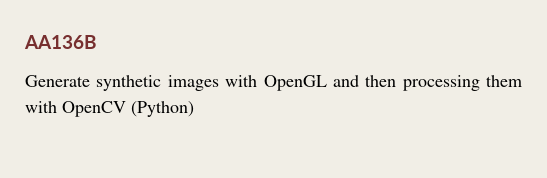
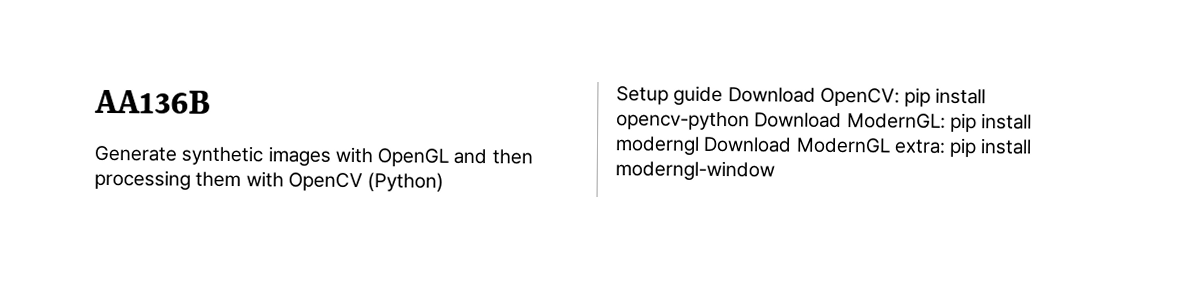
+ Setup guide Download OpenCV: pip install opencv-python Download ModernGL: pip install moderngl Download ModernGL extra: pip install moderngl-window

